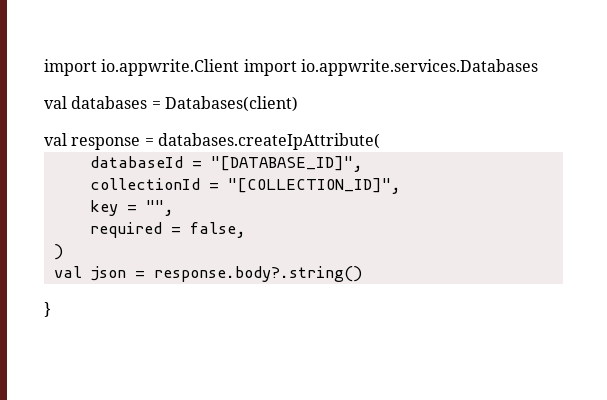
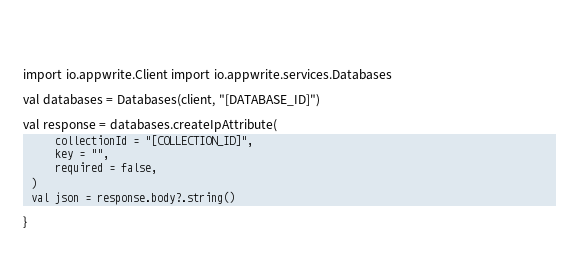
- val databases = Databases(client)
+ val databases = Databases(client, "[DATABASE_ID]")
- databaseId = "[DATABASE_ID]",

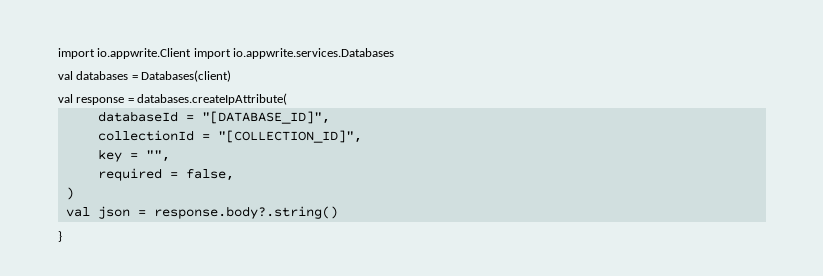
- val databases = Databases(client, "[DATABASE_ID]")
+ val databases = Databases(client)
+ databaseId = "[DATABASE_ID]",

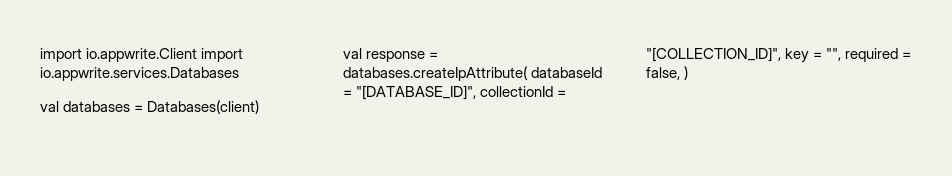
- val response = databases.createIpAttribute(
- databaseId = "[DATABASE_ID]",
- collectionId = "[COLLECTION_ID]",
- key = "",
- required = false,
- )
+ val response = databases.createIpAttribute( databaseId = "[DATABASE_ID]", collectionId = "[COLLECTION_ID]", key = "", required = false, )
- val json = response.body?.string()
- }

